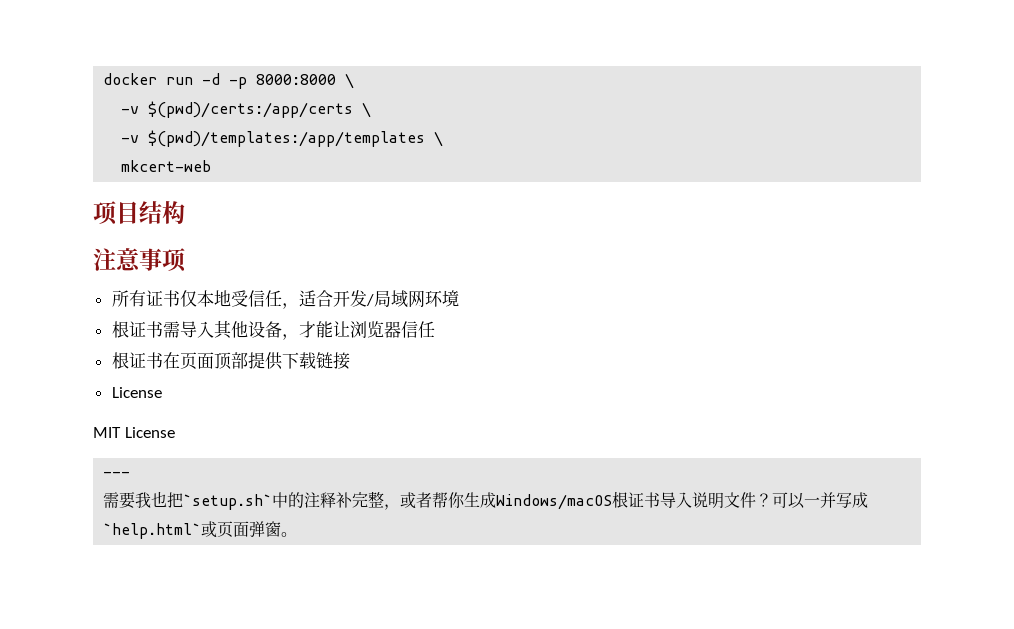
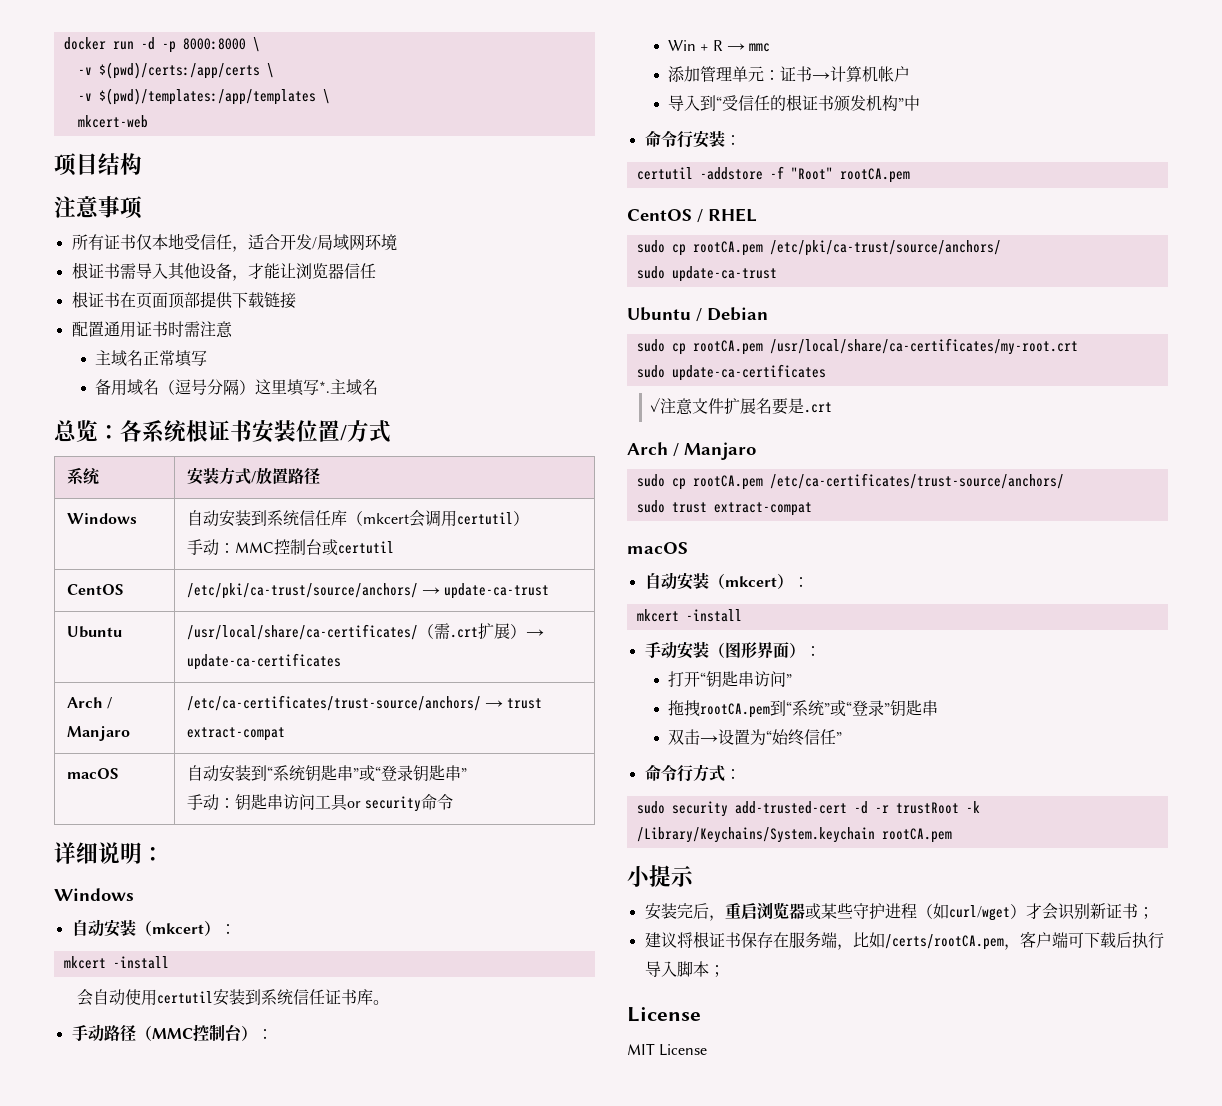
  根证书在页面顶部提供下载链接
+ 配置通用证书时需注意
+ 主域名正常填写
+ 备用域名（逗号分隔）这里填写*.主域名
+ 总览：各系统根证书安装位置/方式
+ 系统 | 安装方式/放置路径
+ Windows | 自动安装到系统信任库（mkcert会调用certutil）
+ 手动：MMC控制台或certutil
+ CentOS | /etc/pki/ca-trust/source/anchors/ → update-ca-trust
+ Ubuntu | /usr/local/share/ca-certificates/（需.crt扩展）→ update-ca-certificates
+ Arch / Manjaro | /etc/ca-certificates/trust-source/anchors/ → trust extract-compat
+ macOS | 自动安装到“系统钥匙串”或“登录钥匙串”
+ 手动：钥匙串访问工具or security命令
+ 详细说明：
+ Windows
+ 自动安装（mkcert）：
+ mkcert -install
+ 会自动使用certutil安装到系统信任证书库。
+ 手动路径（MMC控制台）：
+ Win + R → mmc
+ 添加管理单元：证书→计算机帐户
+ 导入到“受信任的根证书颁发机构”中
+ 命令行安装：
+ certutil -addstore -f "Root" rootCA.pem
+ CentOS / RHEL
+ sudo cp rootCA.pem /etc/pki/ca-trust/source/anchors/
+ sudo update-ca-trust
+ Ubuntu / Debian
+ sudo cp rootCA.pem /usr/local/share/ca-certificates/my-root.crt
+ sudo update-ca-certificates
+ ✓注意文件扩展名要是.crt
+ Arch / Manjaro
+ sudo cp rootCA.pem /etc/ca-certificates/trust-source/anchors/
+ sudo trust extract-compat
+ macOS
+ 自动安装（mkcert）：
+ mkcert -install
+ 手动安装（图形界面）：
+ 打开“钥匙串访问”
+ 拖拽rootCA.pem到“系统”或“登录”钥匙串
+ 双击→设置为“始终信任”
+ 命令行方式：
+ sudo security add-trusted-cert -d -r trustRoot -k /Library/Keychains/System.keychain rootCA.pem
+ 小提示
+ 安装完后，重启浏览器或某些守护进程（如curl/wget）才会识别新证书；
+ 建议将根证书保存在服务端，比如/certs/rootCA.pem，客户端可下载后执行导入脚本；
  License
  MIT License
- ---
- 需要我也把`setup.sh`中的注释补完整，或者帮你生成Windows/macOS根证书导入说明文件？可以一并写成`help.html`或页面弹窗。

